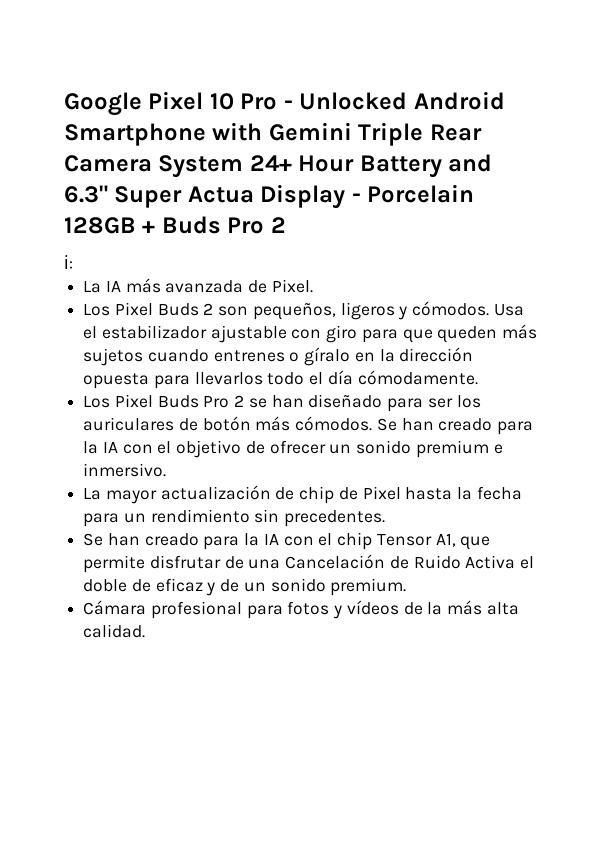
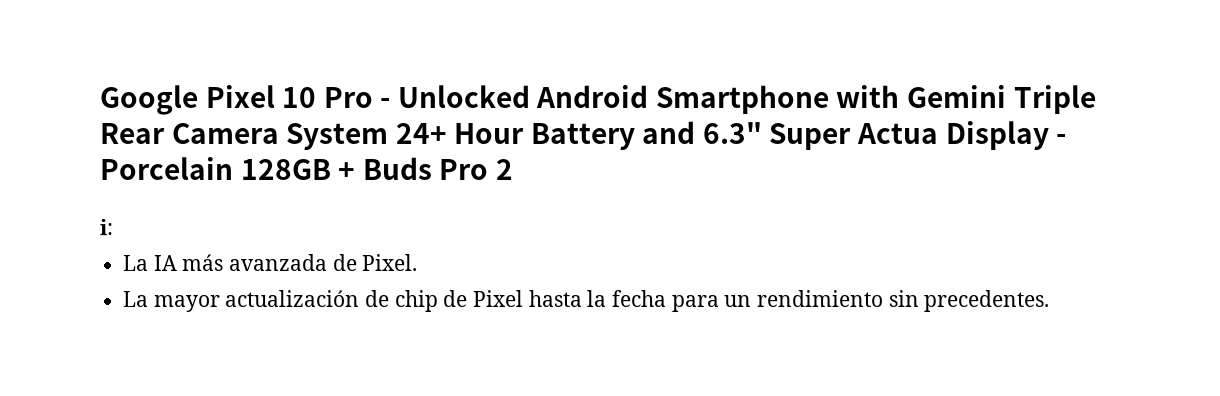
- Los Pixel Buds 2 son pequeños, ligeros y cómodos. Usa el estabilizador ajustable con giro para que queden más sujetos cuando entrenes o gíralo en la dirección opuesta para llevarlos todo el día cómodamente.
- Los Pixel Buds Pro 2 se han diseñado para ser los auriculares de botón más cómodos. Se han creado para la IA con el objetivo de ofrecer un sonido premium e inmersivo.
- Se han creado para la IA con el chip Tensor A1, que permite disfrutar de una Cancelación de Ruido Activa el doble de eficaz y de un sonido premium.
- Cámara profesional para fotos y vídeos de la más alta calidad.

